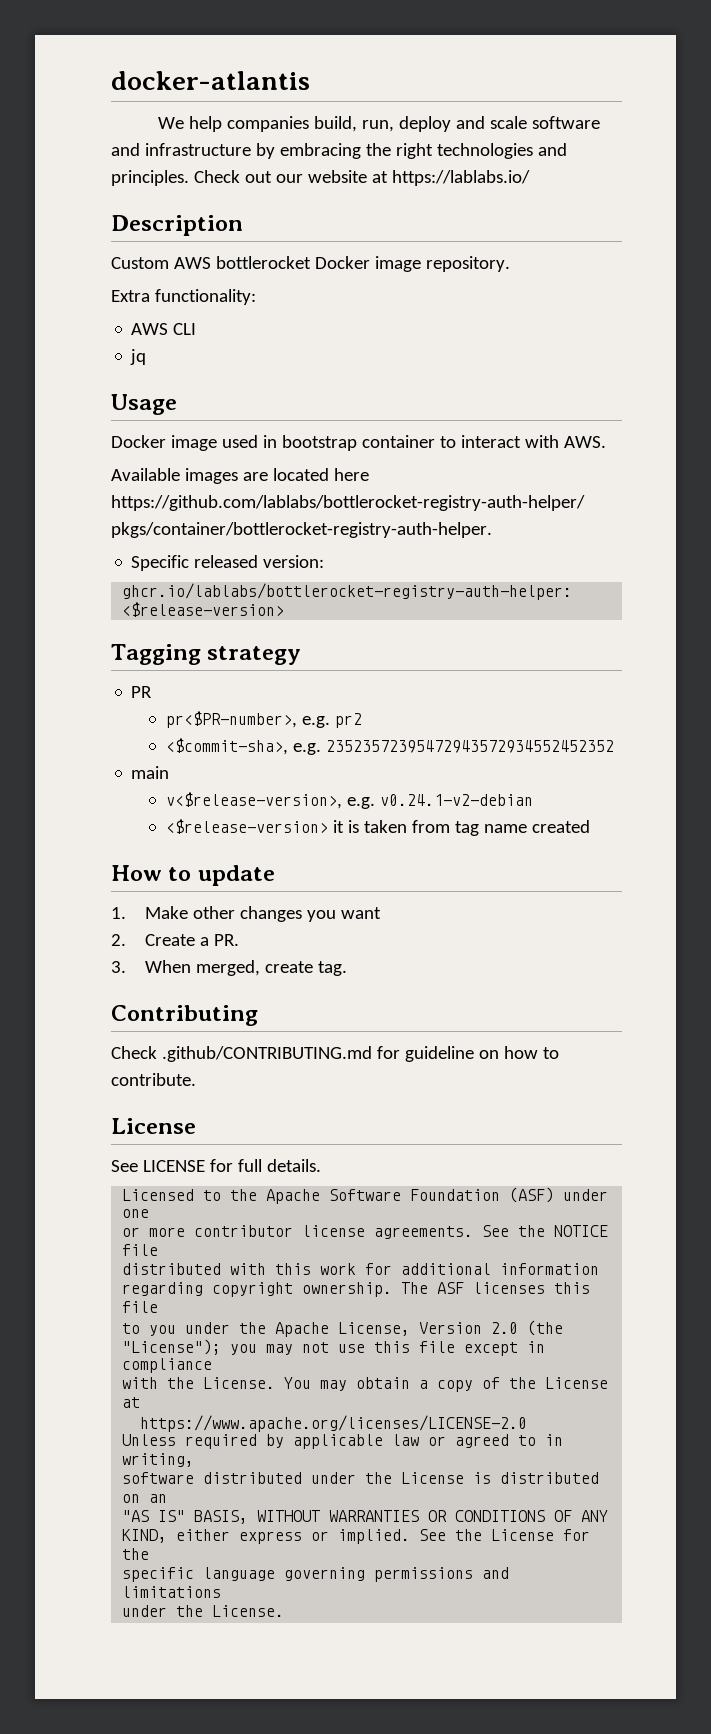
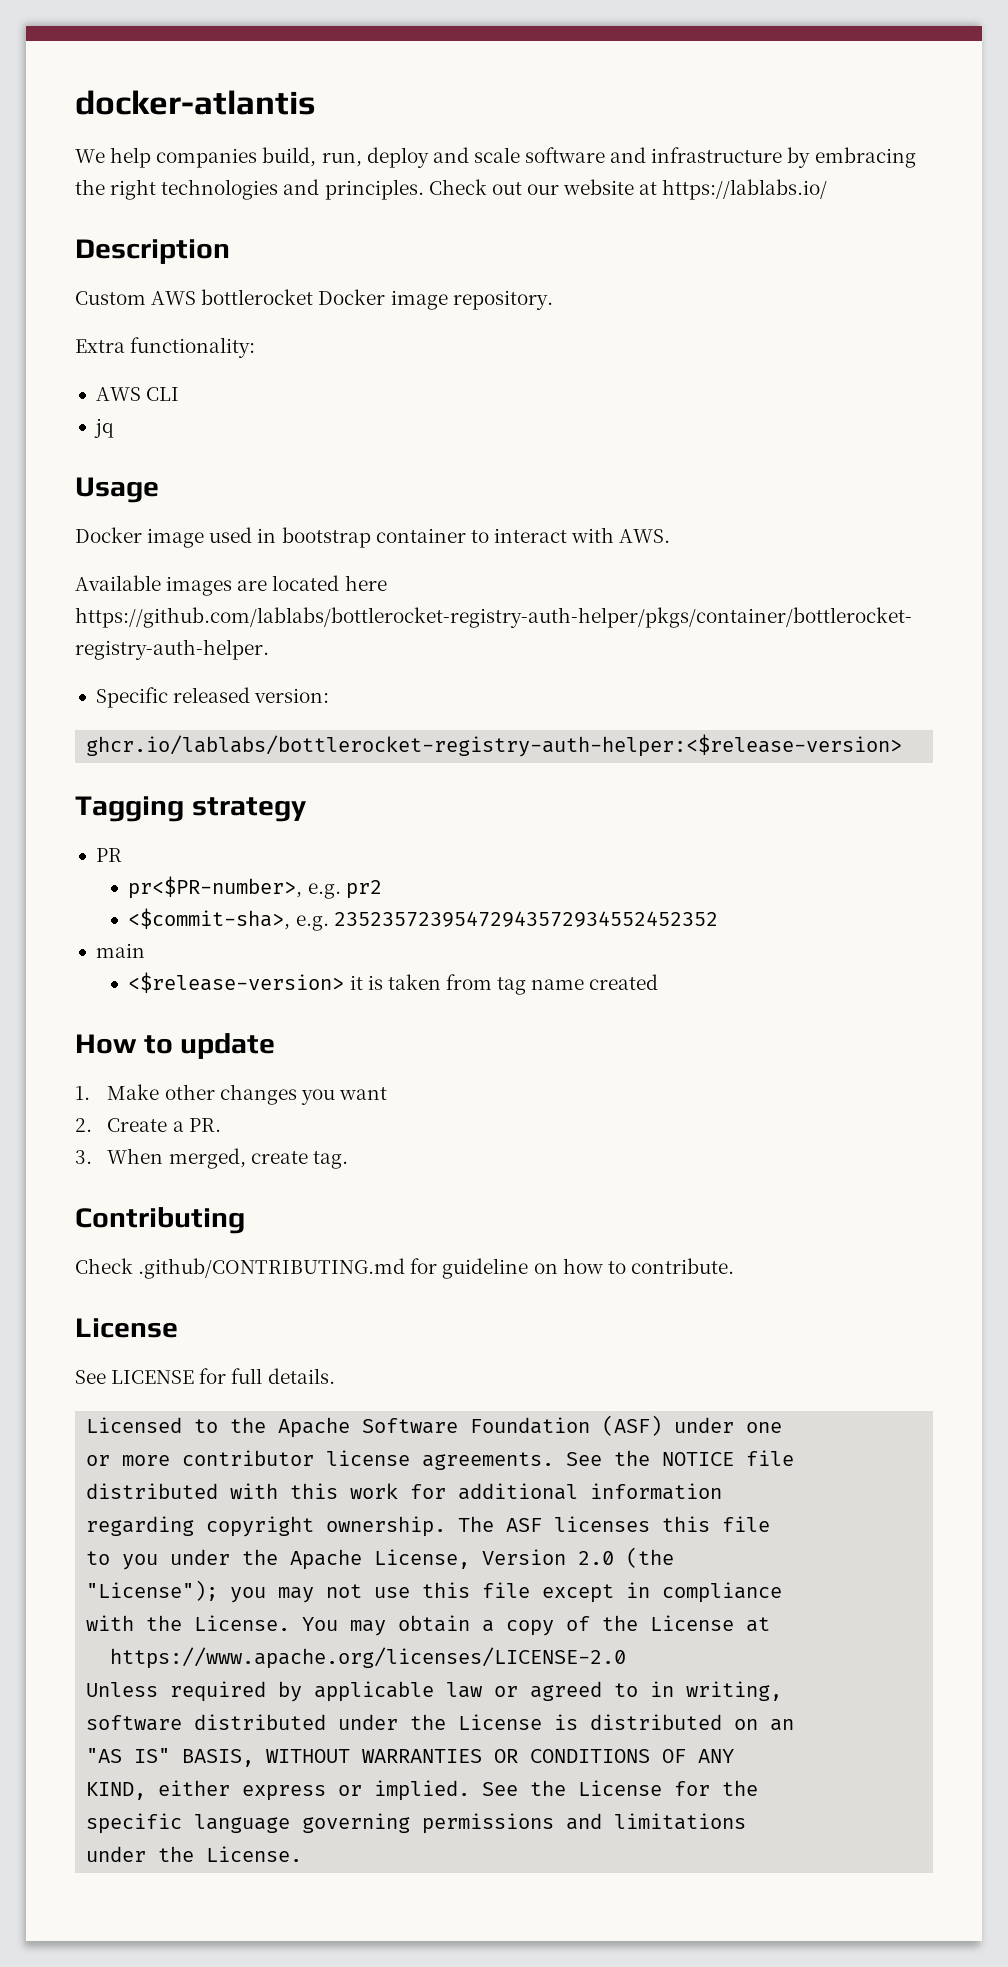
- v<$release-version>, e.g. v0.24.1-v2-debian

